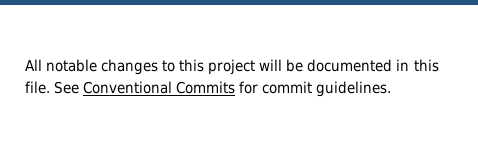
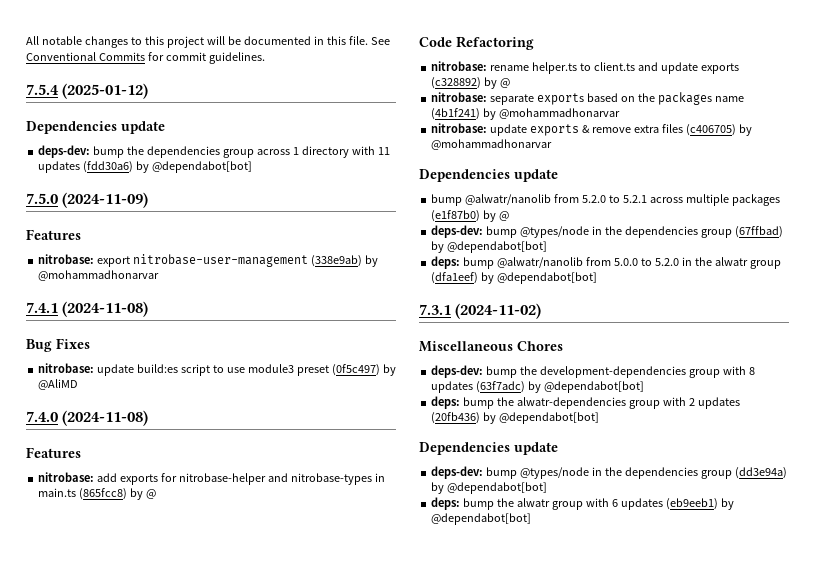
+ 7.5.4 (2025-01-12)
+ Dependencies update
+ deps-dev: bump the dependencies group across 1 directory with 11 updates (fdd30a6) by @dependabot[bot]
+ 7.5.0 (2024-11-09)
+ Features
+ nitrobase: export nitrobase-user-management (338e9ab) by @mohammadhonarvar
+ 7.4.1 (2024-11-08)
+ Bug Fixes
+ nitrobase: update build:es script to use module3 preset (0f5c497) by @AliMD
+ 7.4.0 (2024-11-08)
+ Features
+ nitrobase: add exports for nitrobase-helper and nitrobase-types in main.ts (865fcc8) by @
+ Code Refactoring
+ nitrobase: rename helper.ts to client.ts and update exports (c328892) by @
+ nitrobase: separate exports based on the packages name (4b1f241) by @mohammadhonarvar
+ nitrobase: update exports & remove extra files (c406705) by @mohammadhonarvar
+ Dependencies update
+ bump @alwatr/nanolib from 5.2.0 to 5.2.1 across multiple packages (e1f87b0) by @
+ deps-dev: bump @types/node in the dependencies group (67ffbad) by @dependabot[bot]
+ deps: bump @alwatr/nanolib from 5.0.0 to 5.2.0 in the alwatr group (dfa1eef) by @dependabot[bot]
+ 7.3.1 (2024-11-02)
+ Miscellaneous Chores
+ deps-dev: bump the development-dependencies group with 8 updates (63f7adc) by @dependabot[bot]
+ deps: bump the alwatr-dependencies group with 2 updates (20fb436) by @dependabot[bot]
+ Dependencies update
+ deps-dev: bump @types/node in the dependencies group (dd3e94a) by @dependabot[bot]
+ deps: bump the alwatr group with 6 updates (eb9eeb1) by @dependabot[bot]

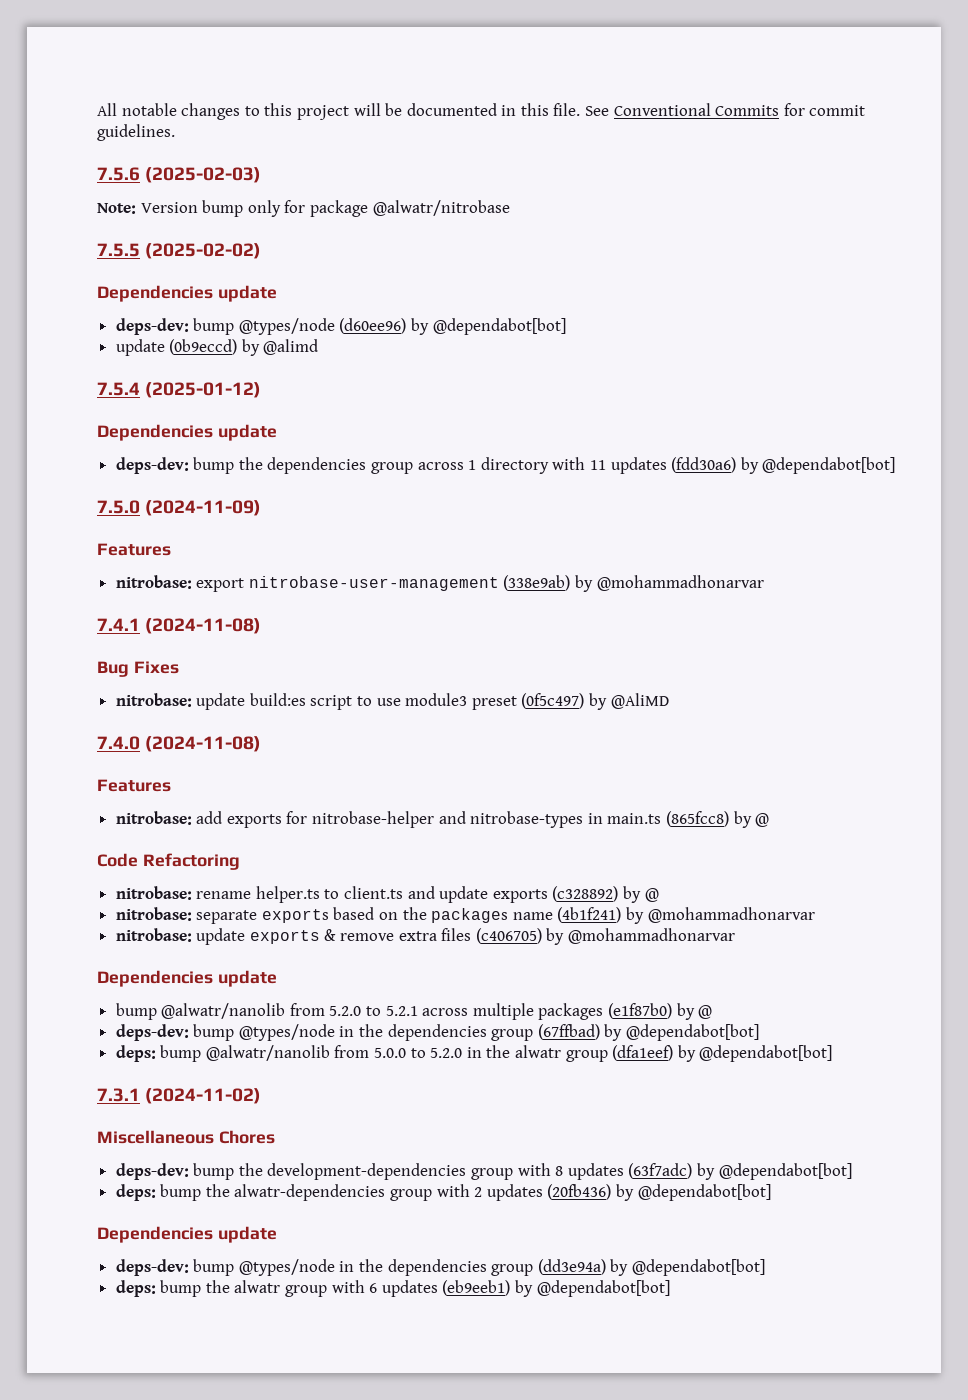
+ 7.5.6 (2025-02-03)
+ Note: Version bump only for package @alwatr/nitrobase
+ 7.5.5 (2025-02-02)
+ Dependencies update
+ deps-dev: bump @types/node (d60ee96) by @dependabot[bot]
+ update (0b9eccd) by @alimd

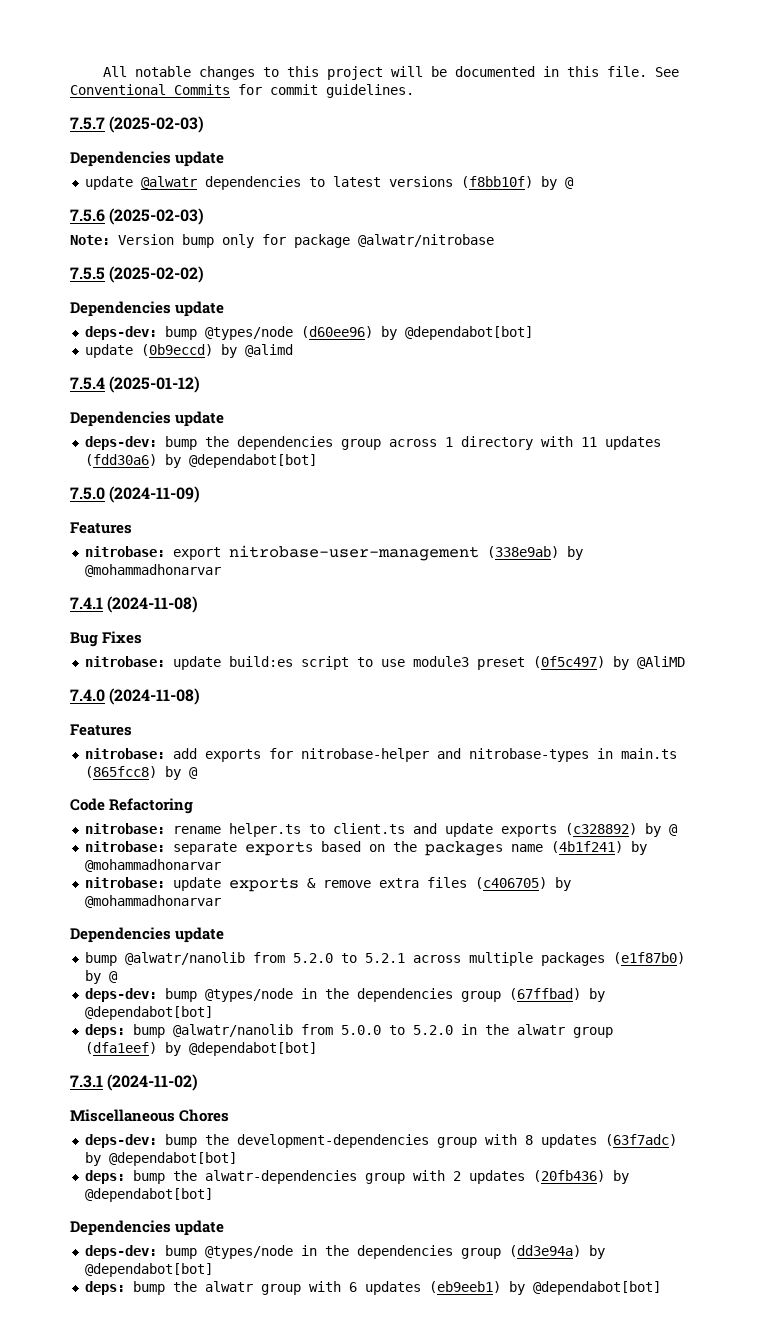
+ 7.5.7 (2025-02-03)
+ Dependencies update
+ update @alwatr dependencies to latest versions (f8bb10f) by @

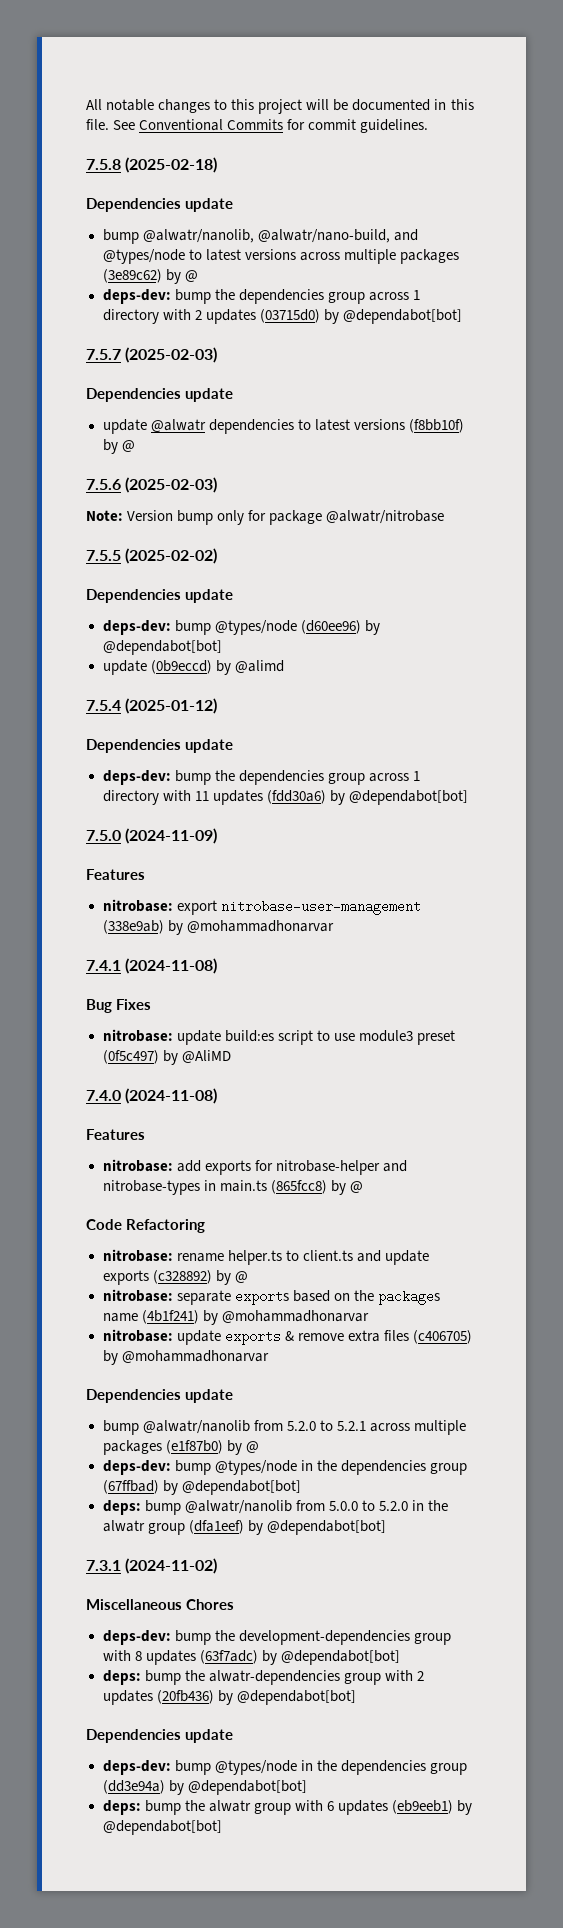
+ 7.5.8 (2025-02-18)
+ Dependencies update
+ bump @alwatr/nanolib, @alwatr/nano-build, and @types/node to latest versions across multiple packages (3e89c62) by @
+ deps-dev: bump the dependencies group across 1 directory with 2 updates (03715d0) by @dependabot[bot]

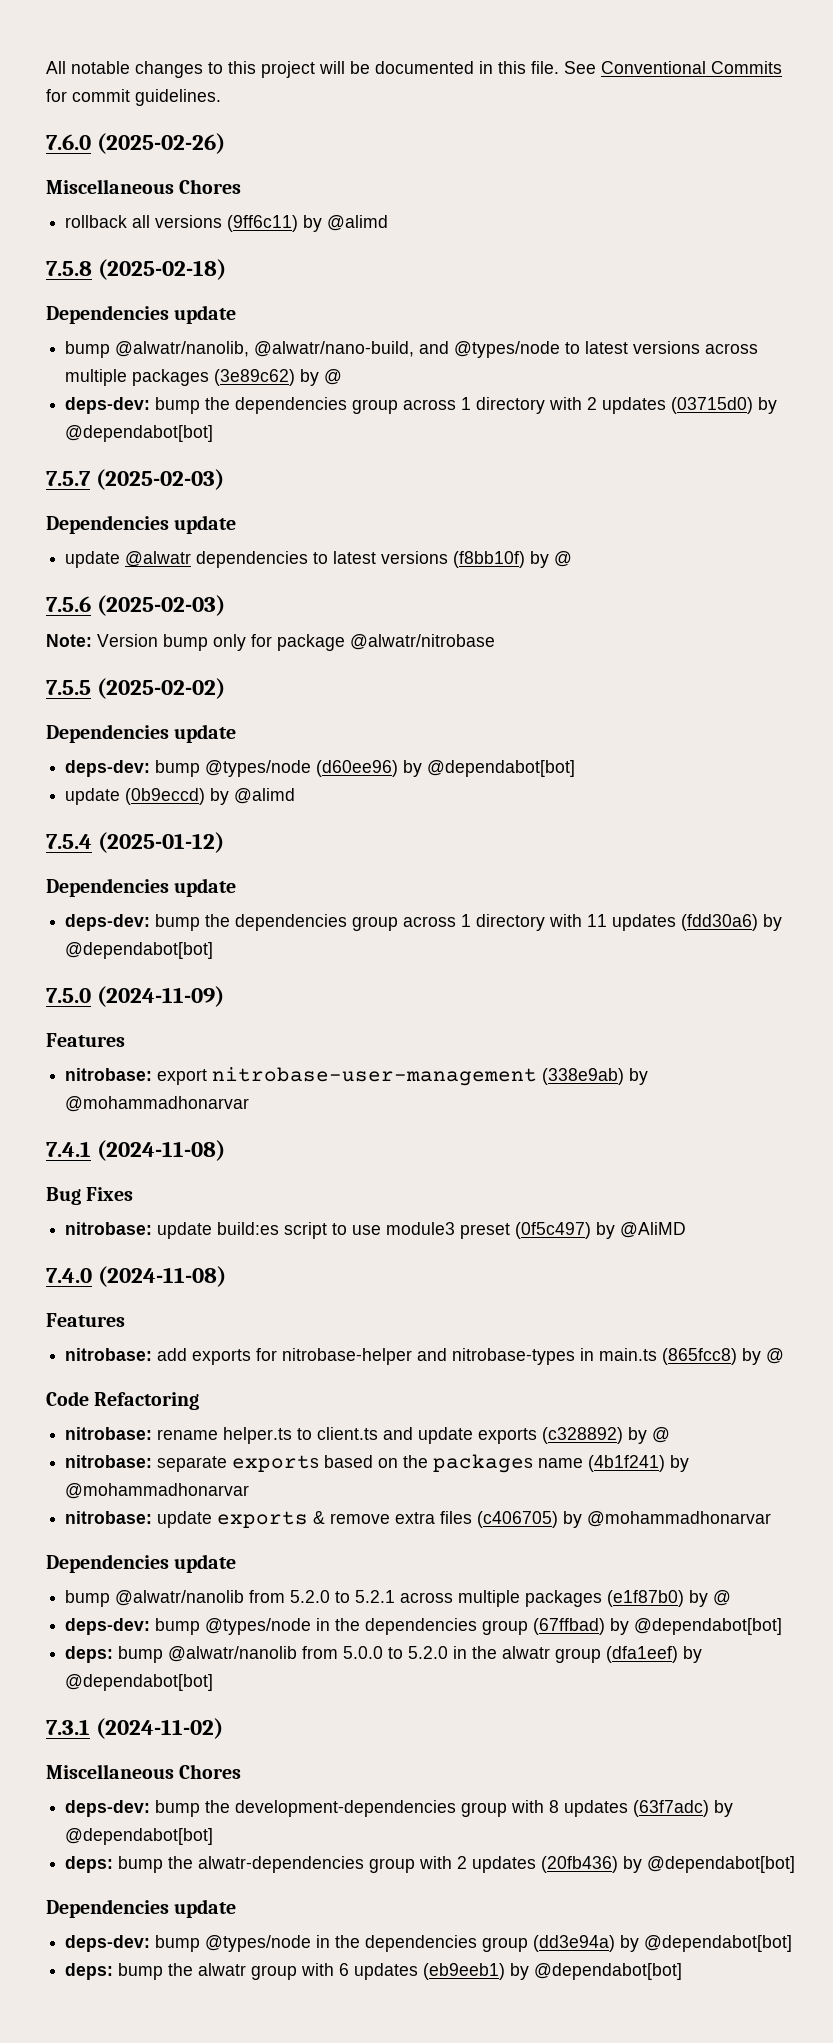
+ 7.6.0 (2025-02-26)
+ Miscellaneous Chores
+ rollback all versions (9ff6c11) by @alimd

